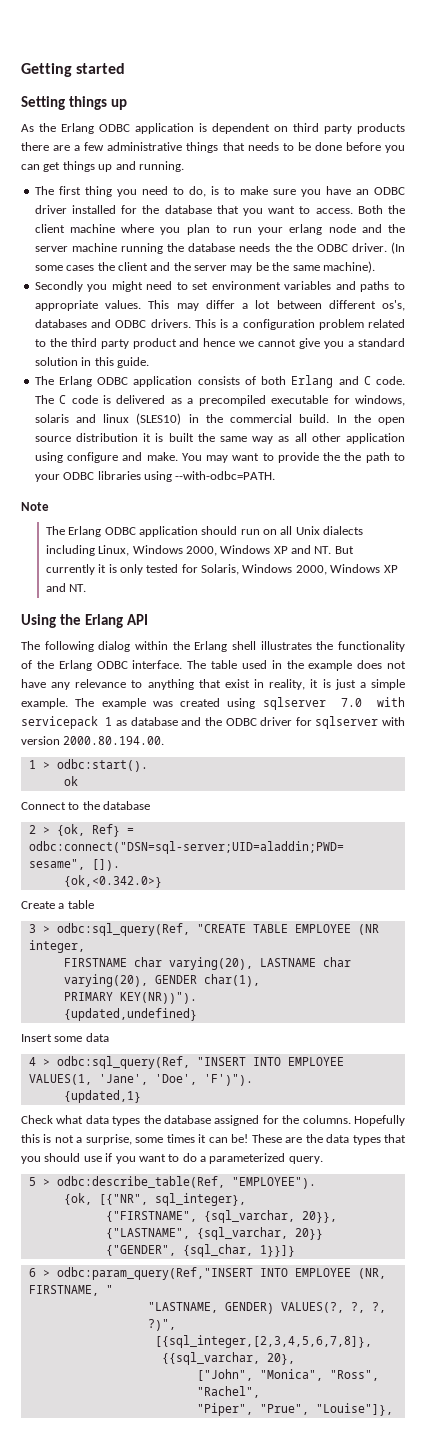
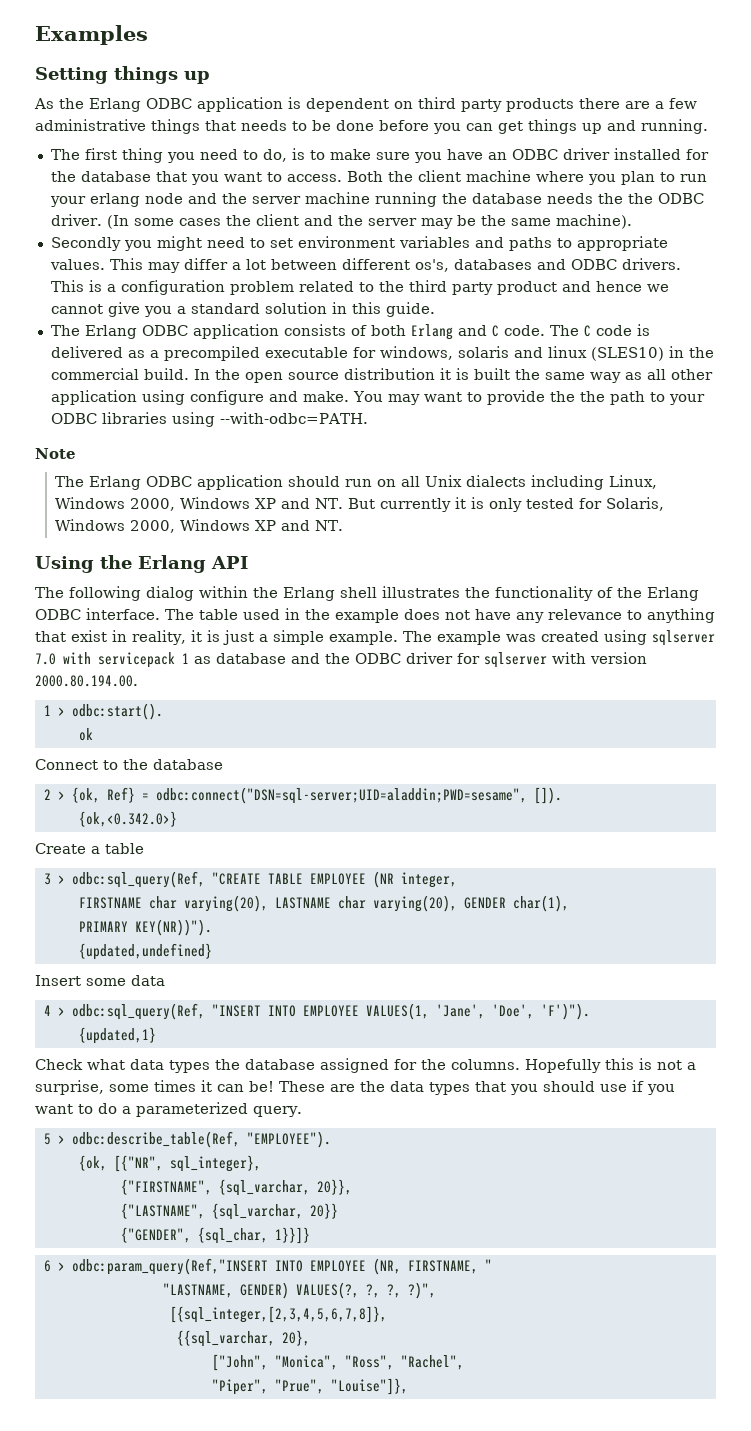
- Getting started
+ Examples

